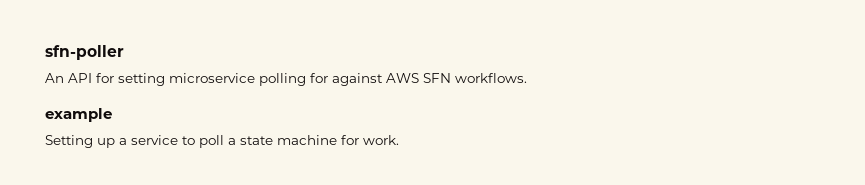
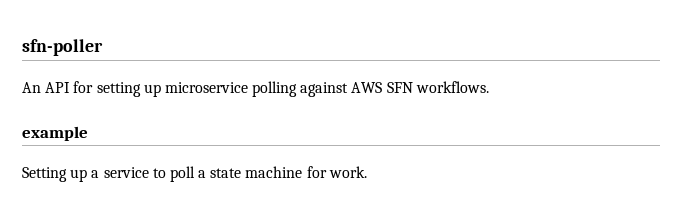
- An API for setting microservice polling for against AWS SFN workflows.
+ An API for setting up microservice polling against AWS SFN workflows.

